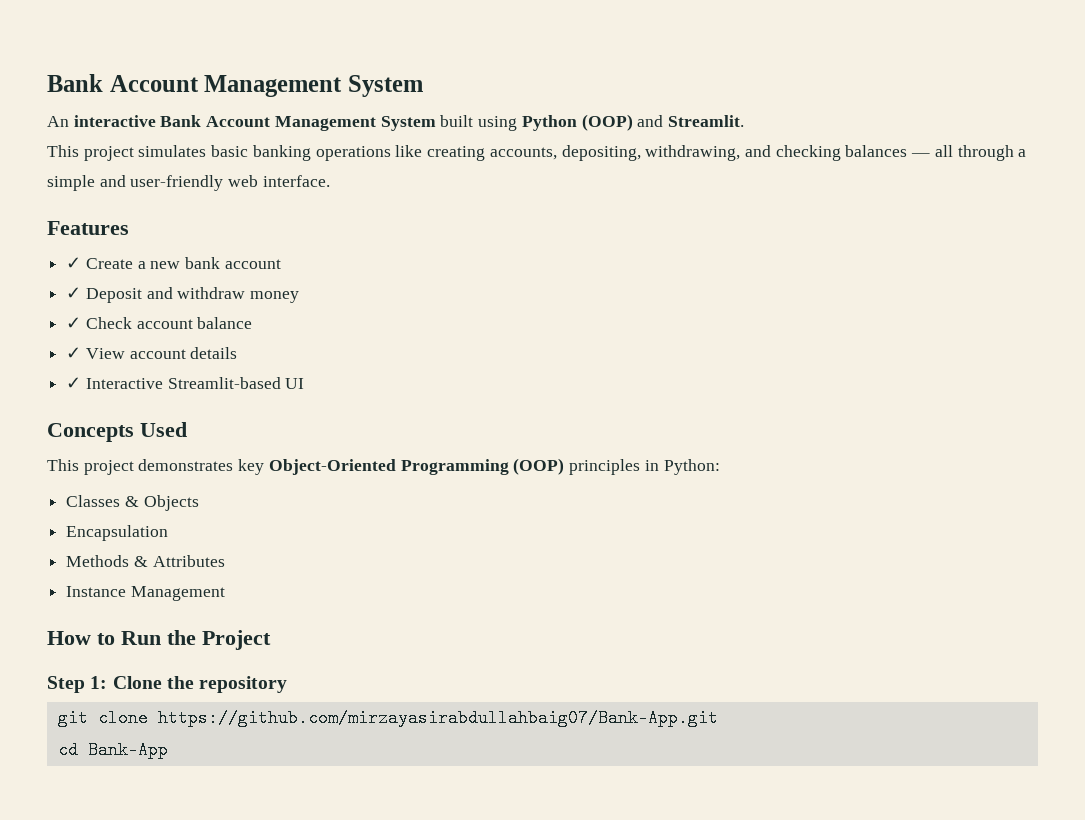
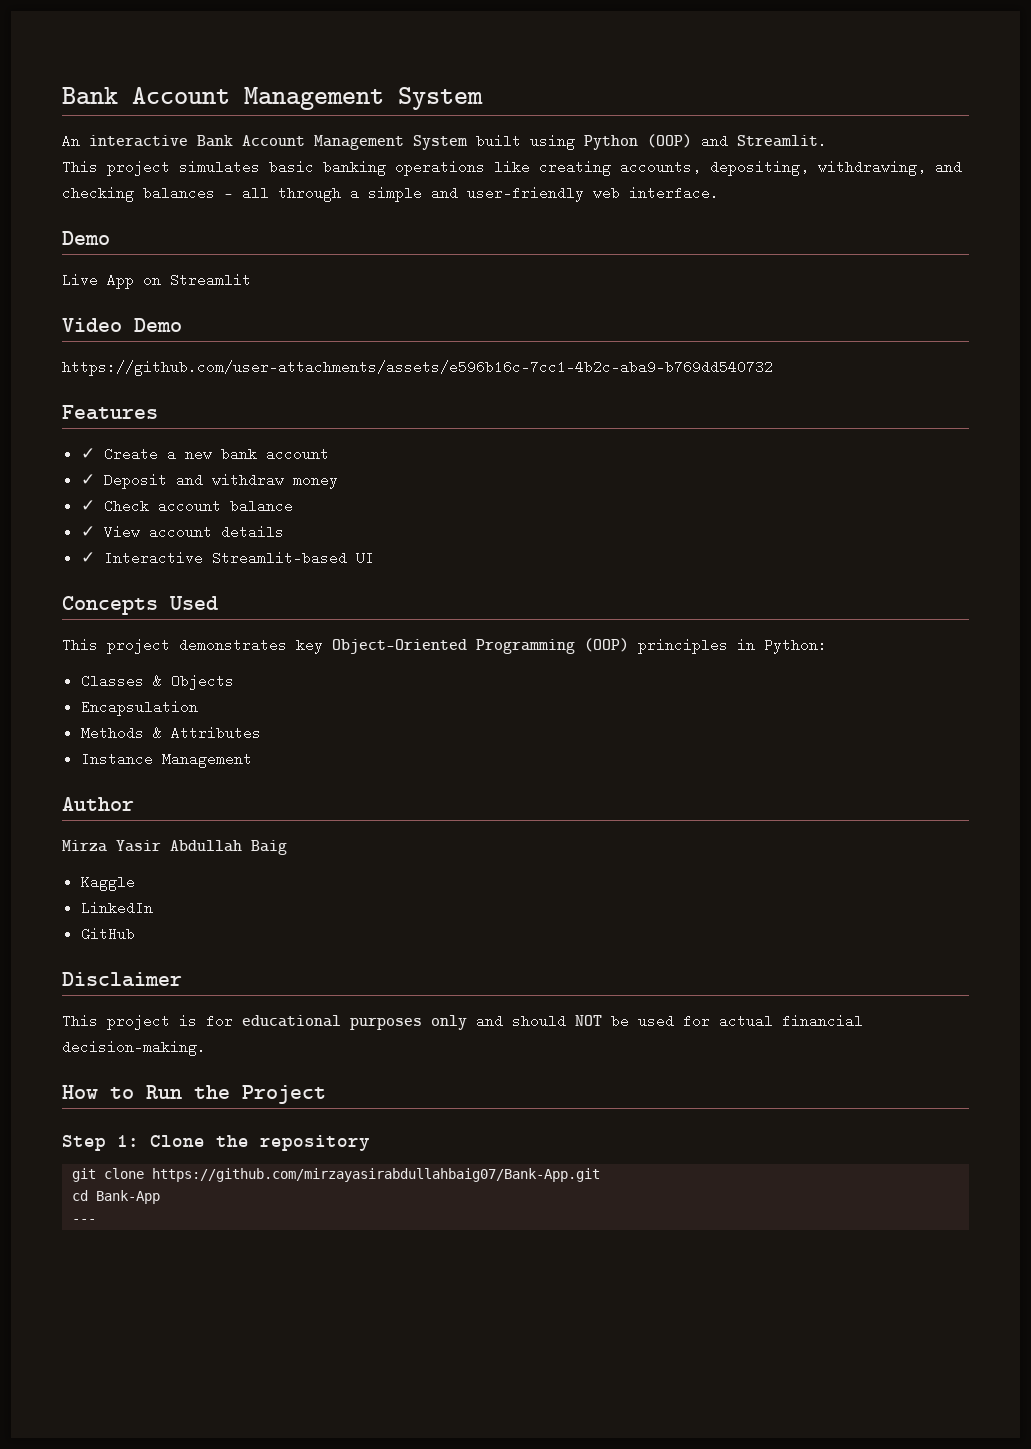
  This project simulates basic banking operations like creating accounts, depositing, withdrawing, and checking balances — all through a simple and user-friendly web interface.
+ Demo
+ Live App on Streamlit
+ Video Demo
+ https://github.com/user-attachments/assets/e596b16c-7cc1-4b2c-aba9-b769dd540732
+ Author
+ Mirza Yasir Abdullah Baig
+ Kaggle
+ LinkedIn
+ GitHub
+ Disclaimer
+ This project is for educational purposes only and should NOT be used for actual financial decision-making.
+ ---

